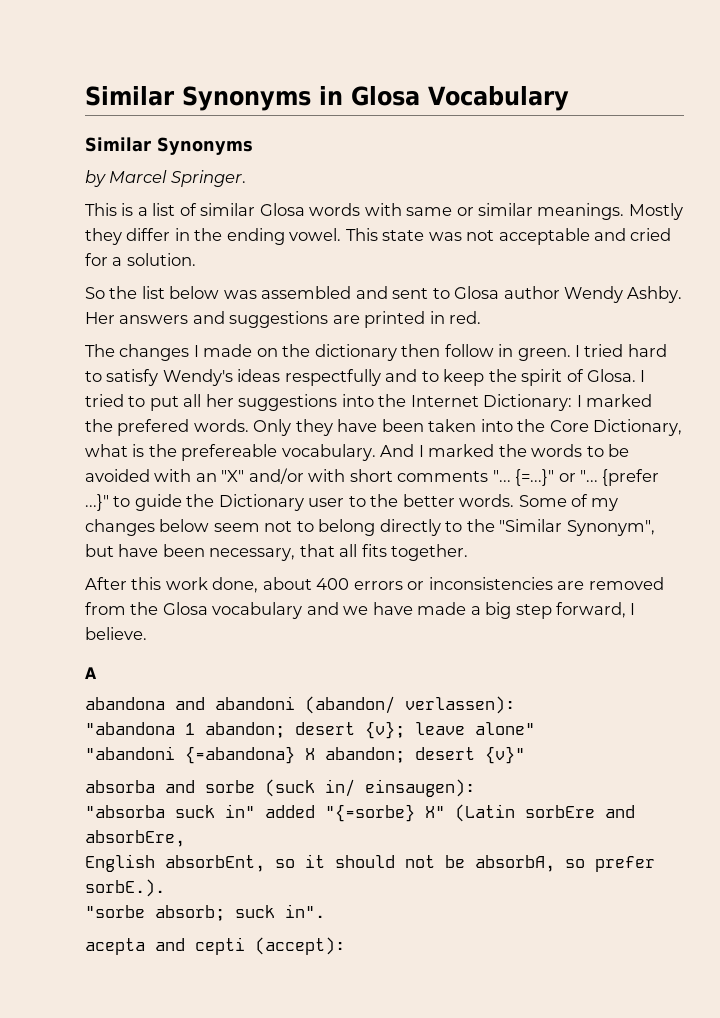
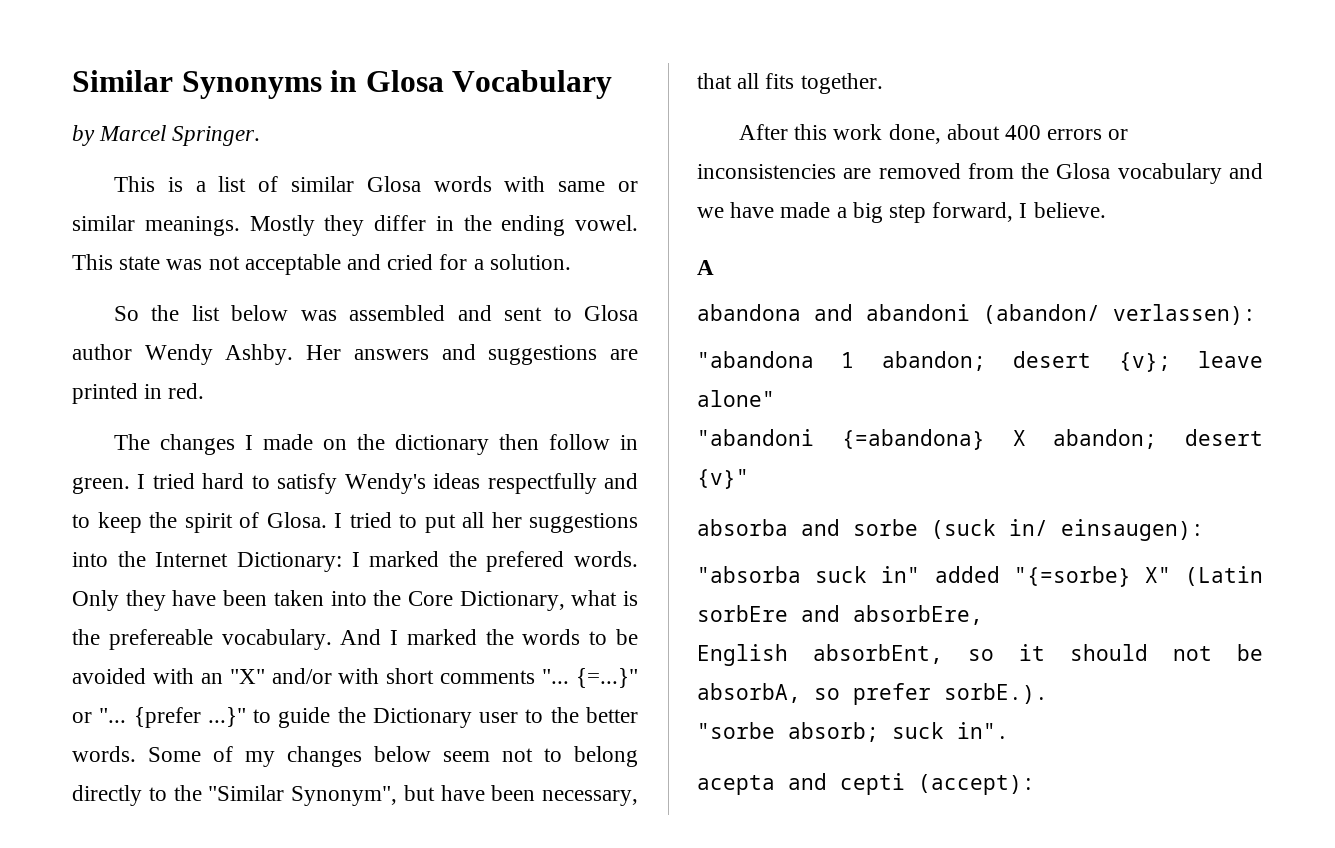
  Similar Synonyms in Glosa Vocabulary
- Similar Synonyms

